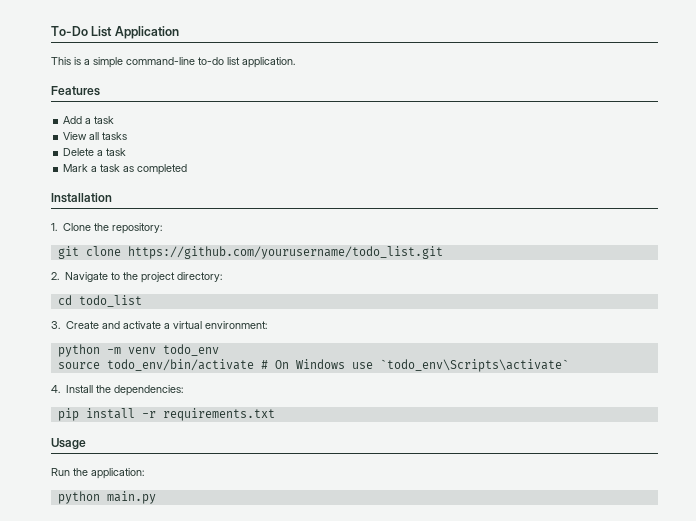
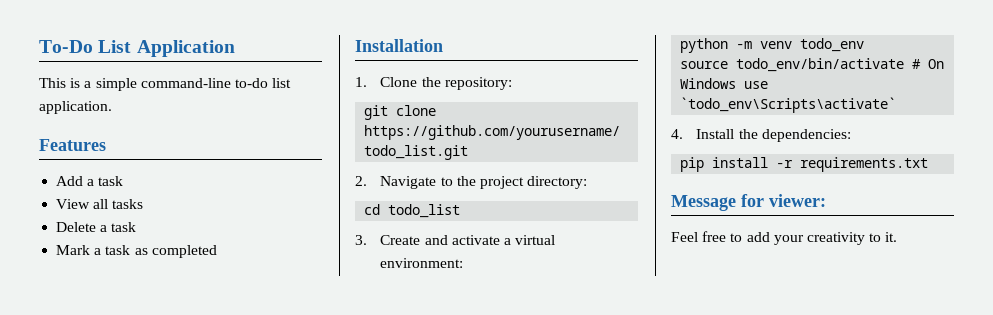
- Usage
- Run the application:
- python main.py
+ Message for viewer:
+ Feel free to add your creativity to it.

